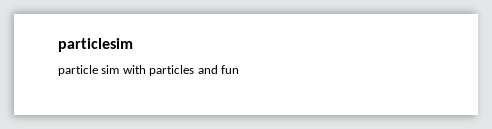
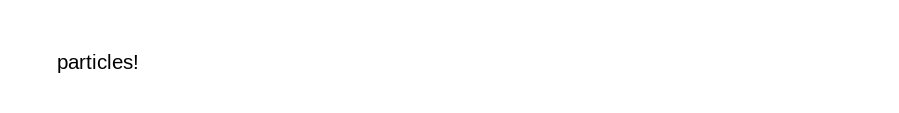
- particlesim
- particle sim with particles and fun
+ particles!

